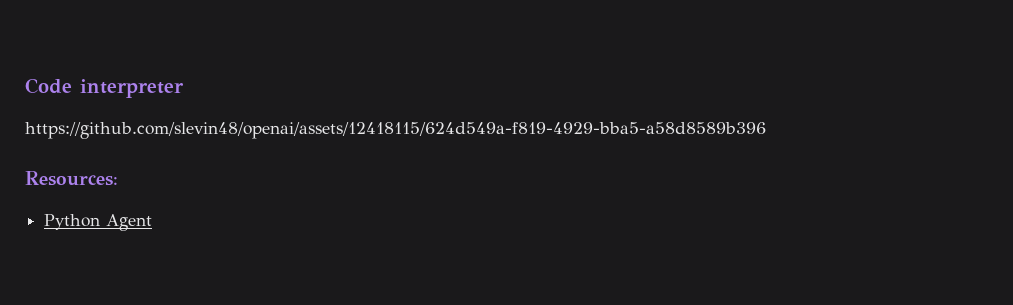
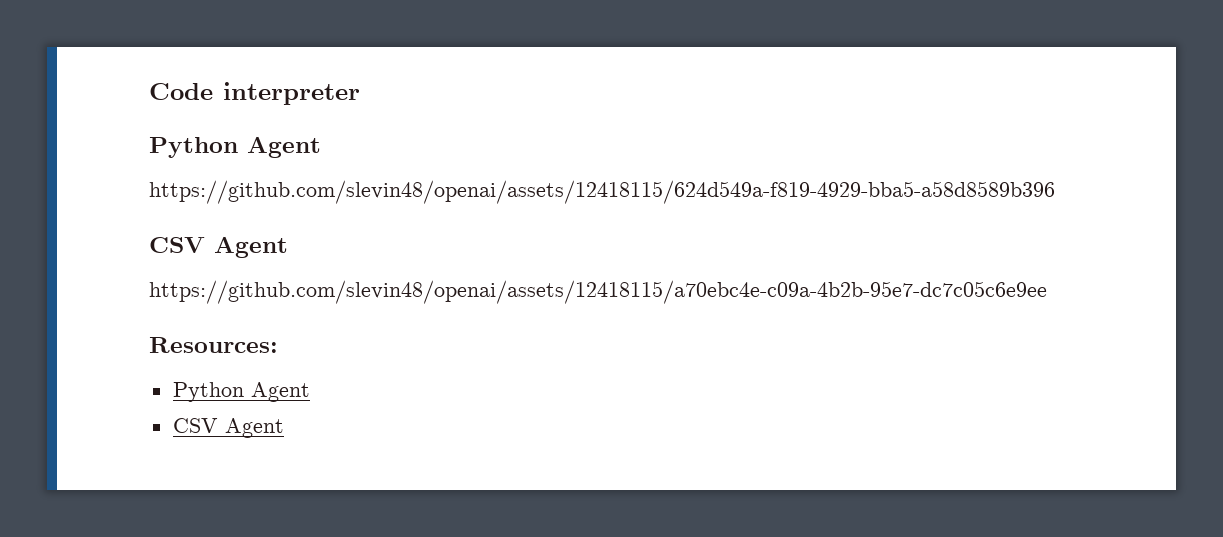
  Code interpreter
+ Python Agent
  https://github.com/slevin48/openai/assets/12418115/624d549a-f819-4929-bba5-a58d8589b396
+ CSV Agent
+ https://github.com/slevin48/openai/assets/12418115/a70ebc4e-c09a-4b2b-95e7-dc7c05c6e9ee
  Resources:
  Python Agent
+ CSV Agent

